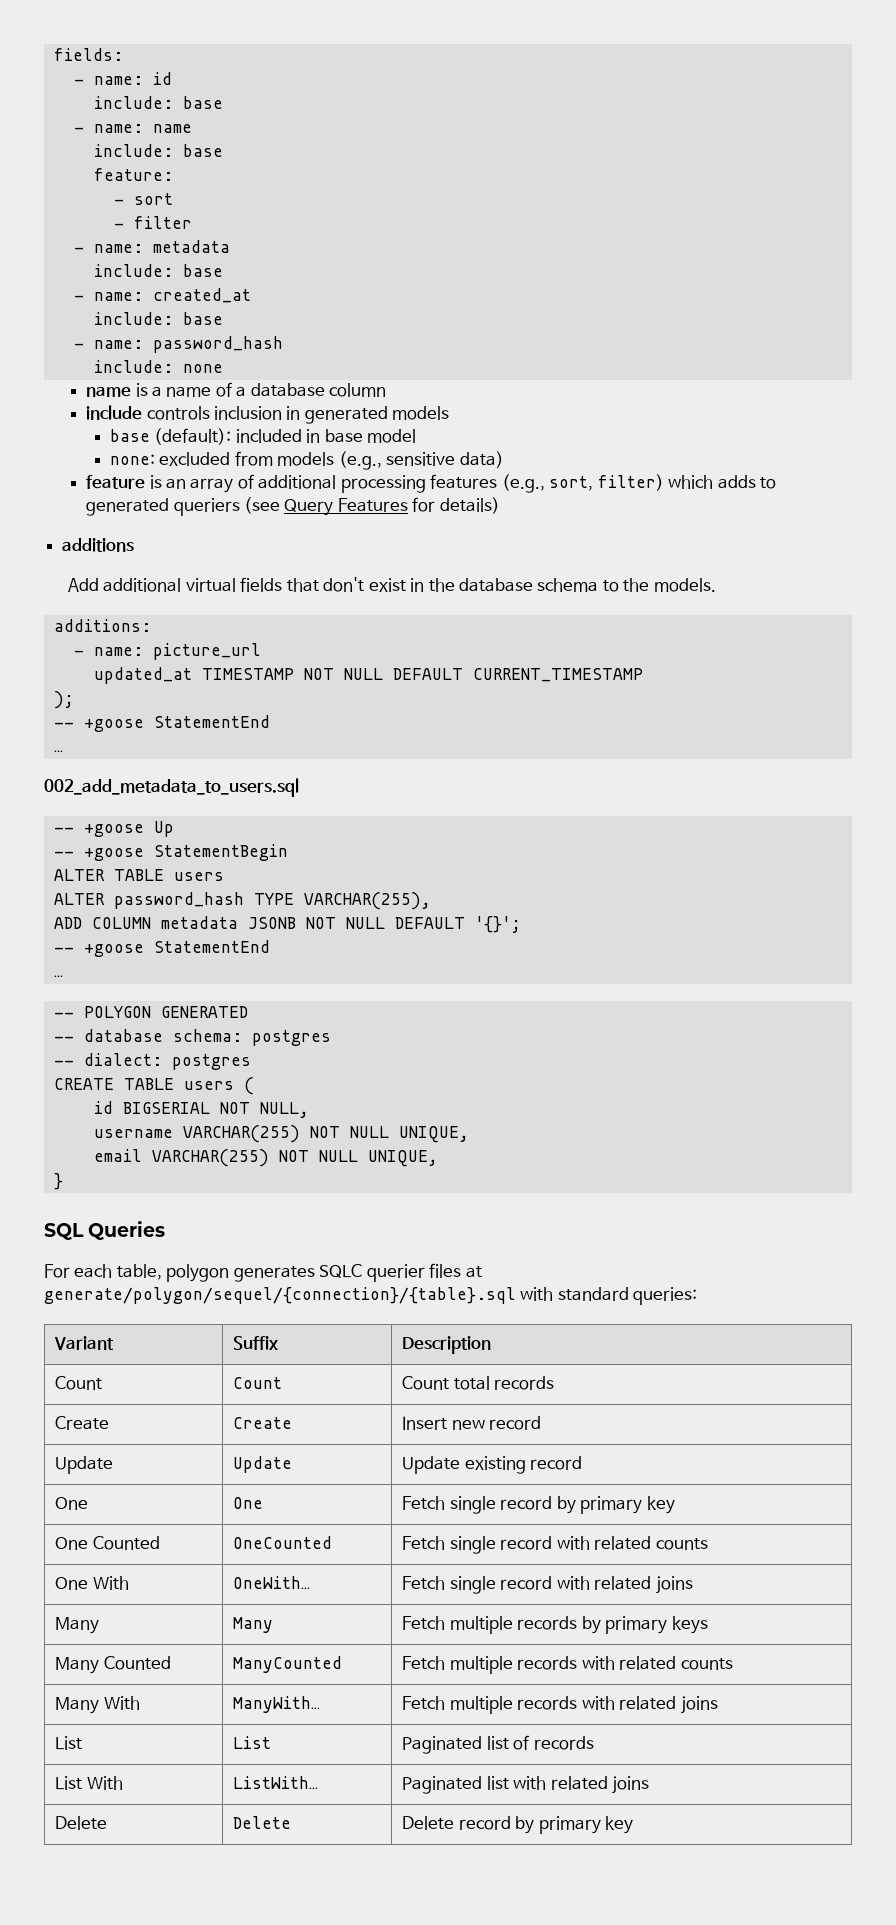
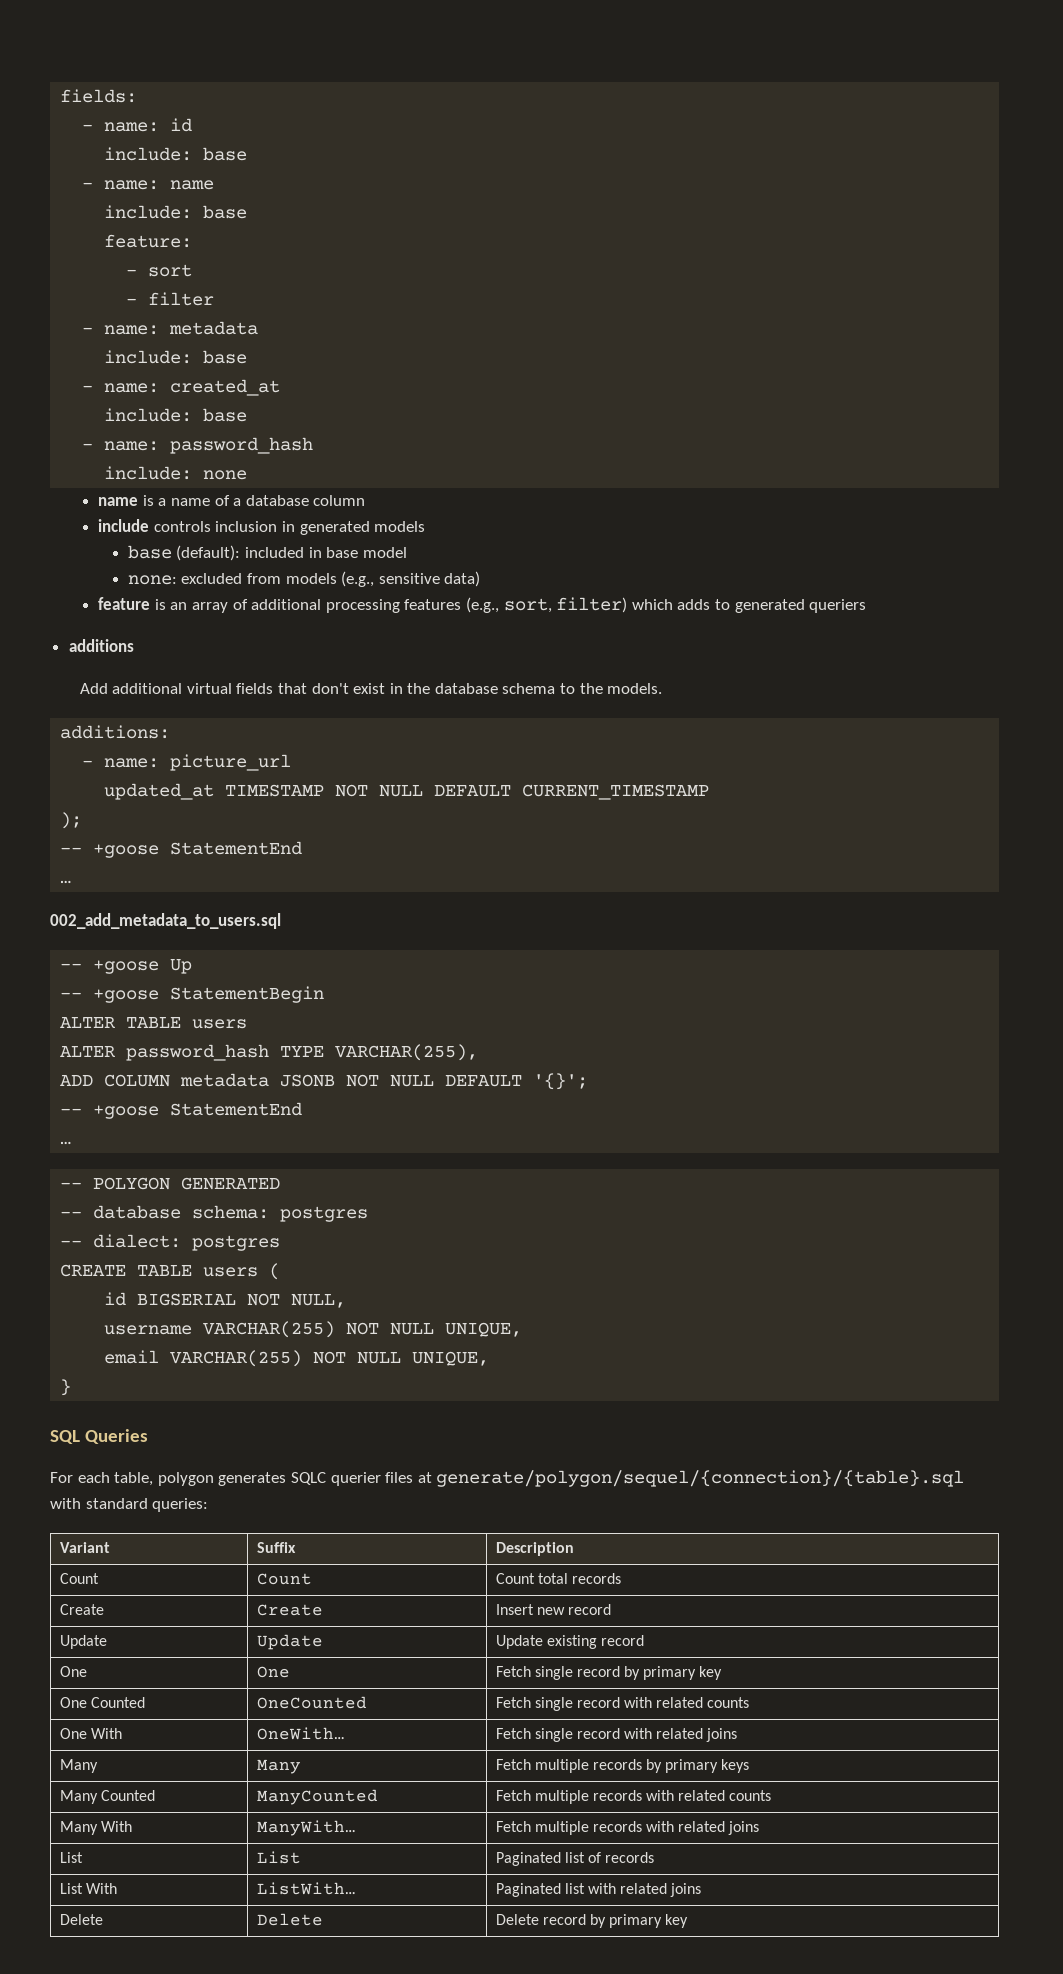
- feature is an array of additional processing features (e.g., sort, filter) which adds to generated queriers (see Query Features for details)
+ feature is an array of additional processing features (e.g., sort, filter) which adds to generated queriers

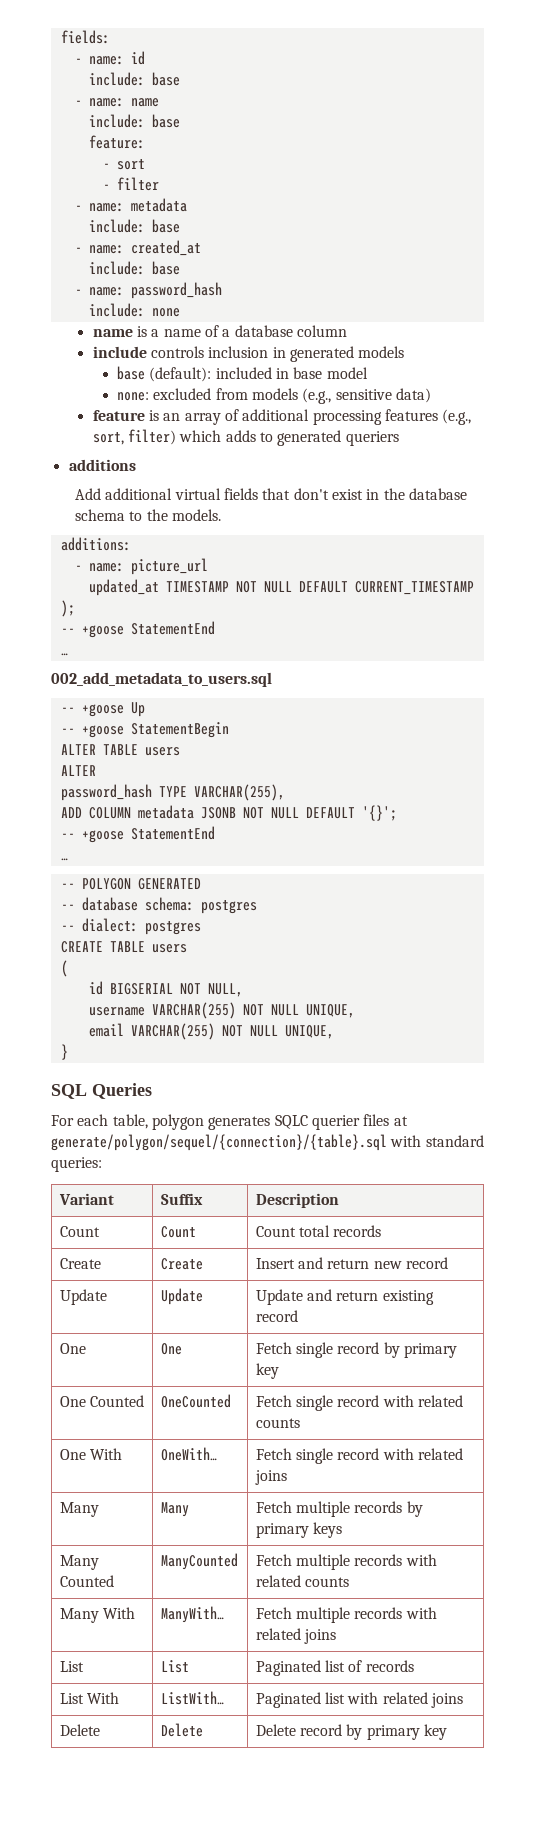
  ALTER TABLE users
- ALTER password_hash TYPE VARCHAR(255),
+ ALTER
+ password_hash TYPE VARCHAR(255),
- CREATE TABLE users (
+ CREATE TABLE users
+ (
- Create | Create | Insert new record
+ Create | Create | Insert and return new record
- Update | Update | Update existing record
+ Update | Update | Update and return existing record

